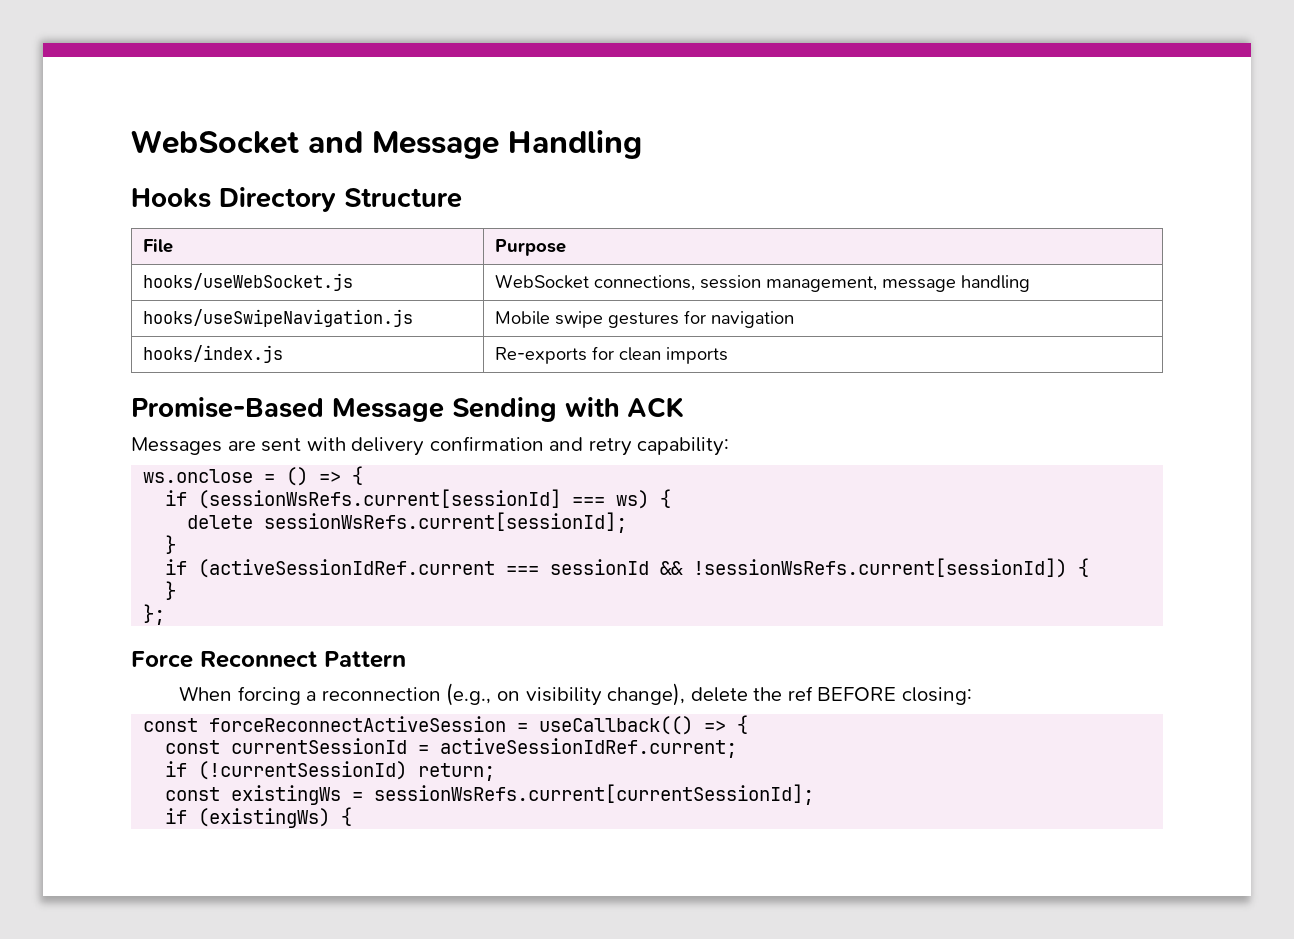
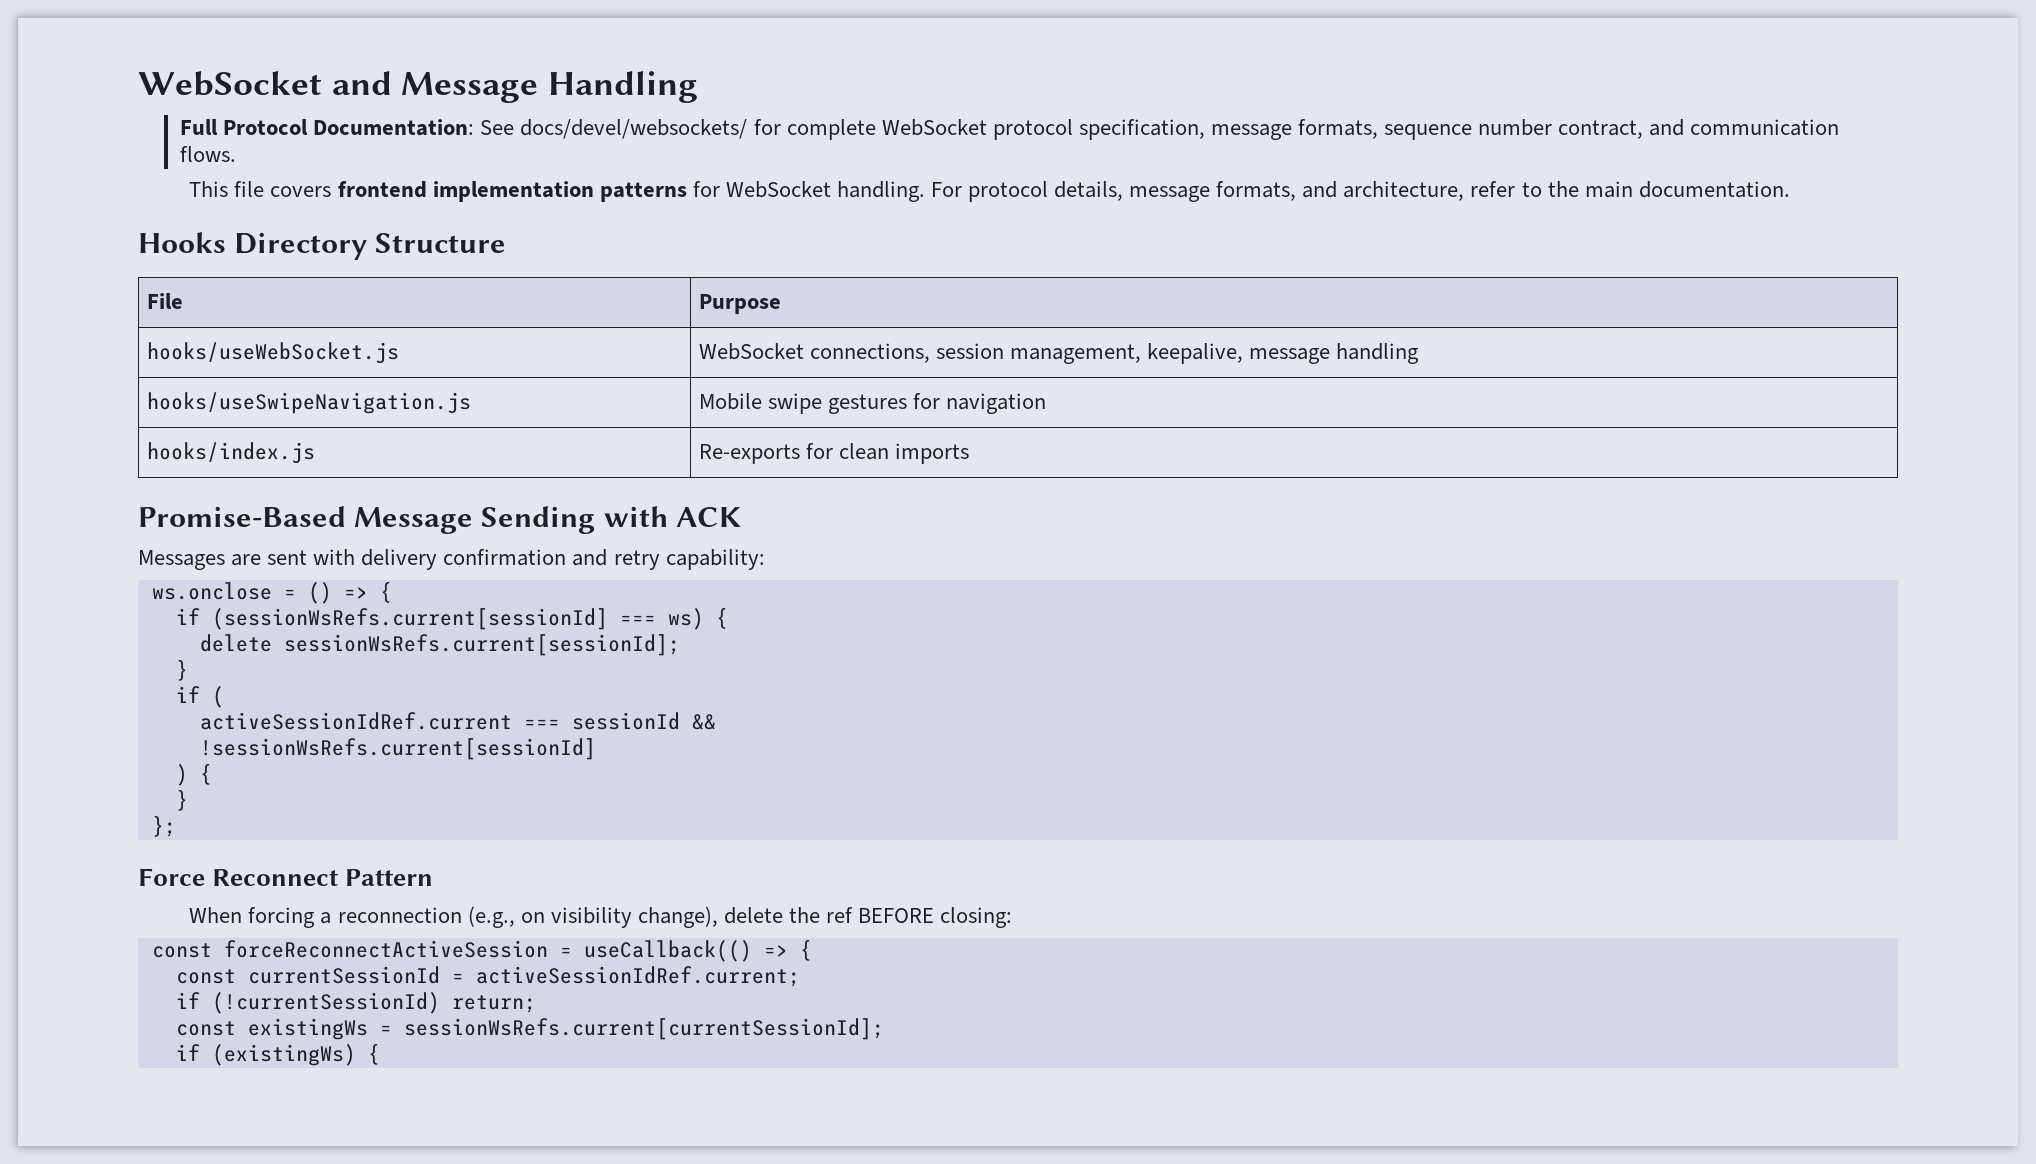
+ Full Protocol Documentation: See docs/devel/websockets/ for complete WebSocket protocol specification, message formats, sequence number contract, and communication flows.
+ This file covers frontend implementation patterns for WebSocket handling. For protocol details, message formats, and architecture, refer to the main documentation.
- hooks/useWebSocket.js | WebSocket connections, session management, message handling
+ hooks/useWebSocket.js | WebSocket connections, session management, keepalive, message handling
- if (activeSessionIdRef.current === sessionId && !sessionWsRefs.current[sessionId]) {
+ if (
+ activeSessionIdRef.current === sessionId &&
+ !sessionWsRefs.current[sessionId]
+ ) {

